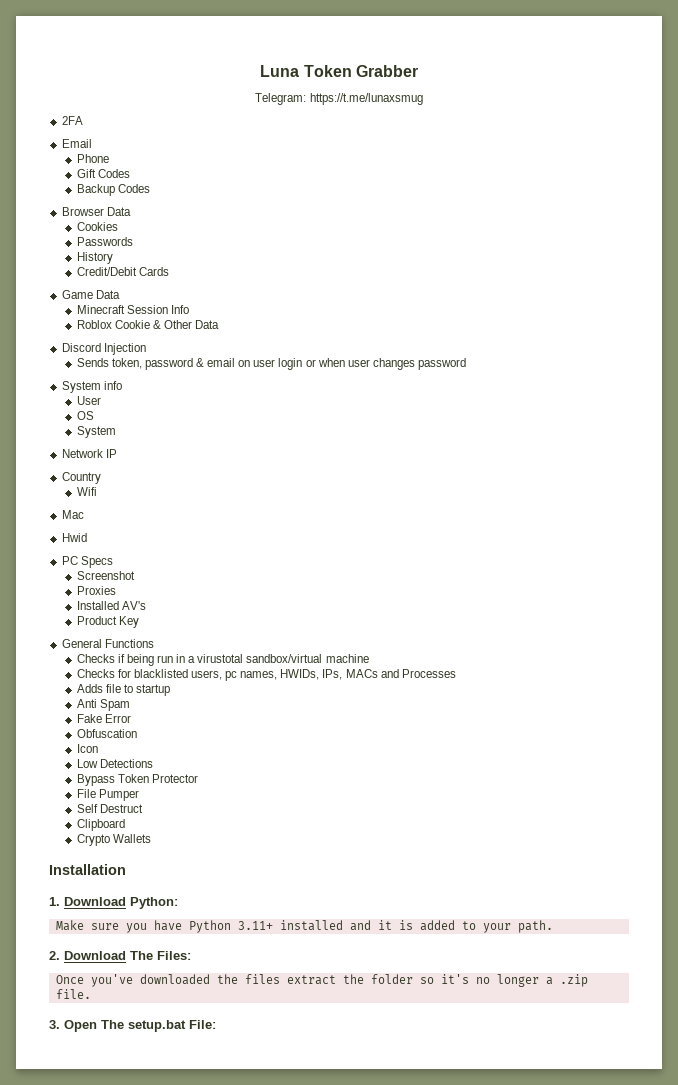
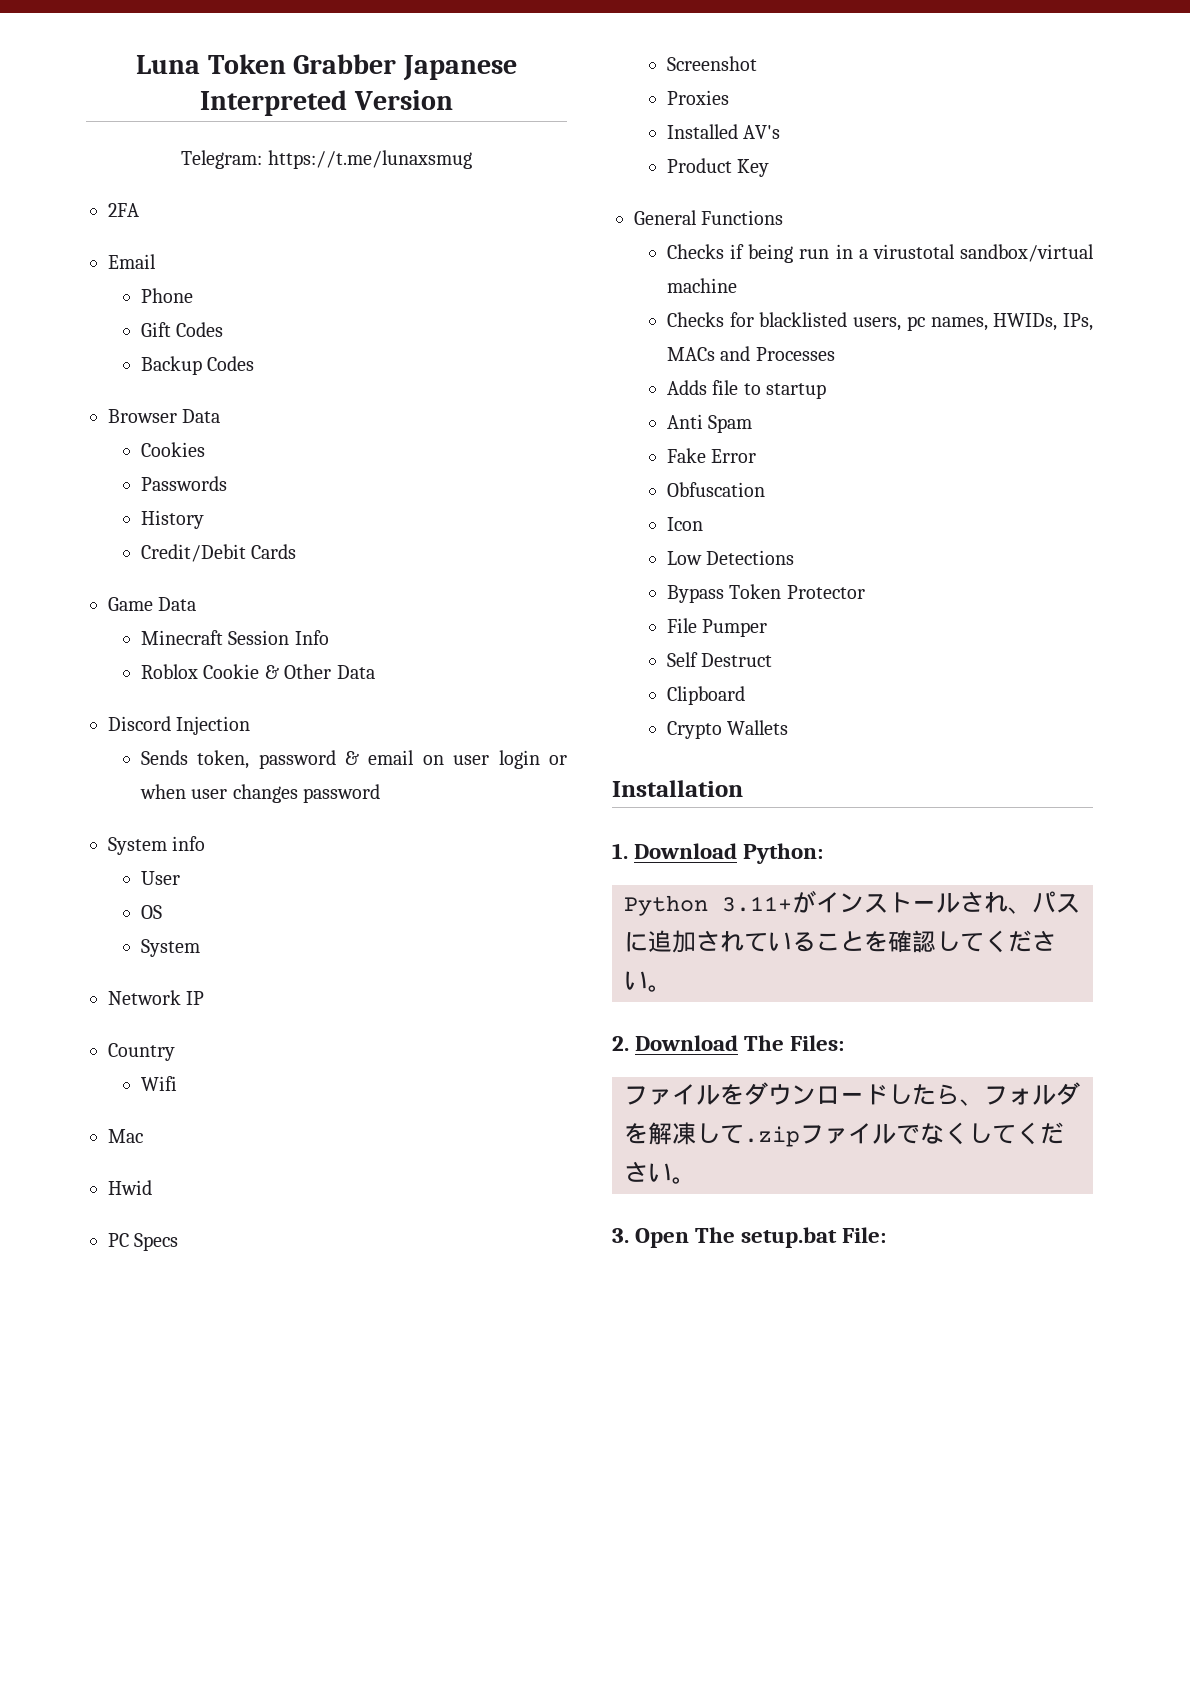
- Luna Token Grabber
+ Luna Token Grabber Japanese Interpreted Version
- Make sure you have Python 3.11+ installed and it is added to your path.
+ Python 3.11+がインストールされ、パスに追加されていることを確認してください。
  2. Download The Files:
- Once you've downloaded the files extract the folder so it's no longer a .zip file.
+ ファイルをダウンロードしたら、フォルダを解凍して.zipファイルでなくしてください。

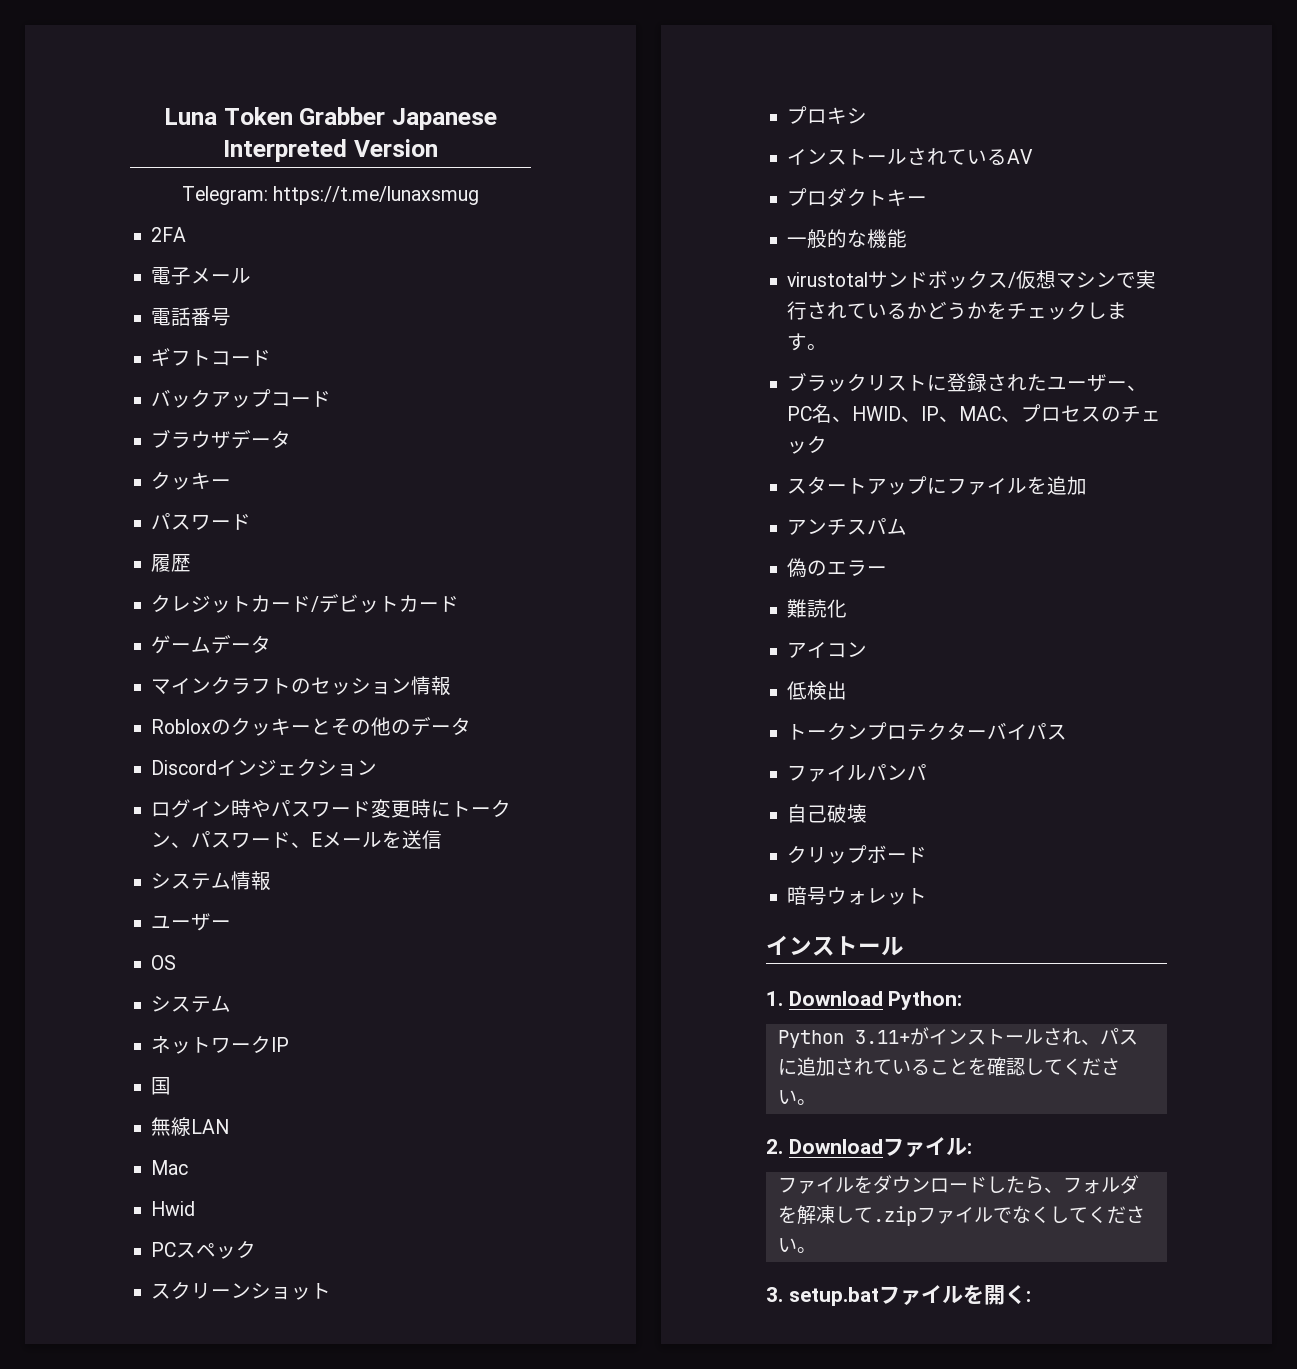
- Email
- Phone
- Gift Codes
- Backup Codes
- Browser Data
- Cookies
- Passwords
- History
- Credit/Debit Cards
- Game Data
- Minecraft Session Info
- Roblox Cookie & Other Data
- Discord Injection
- Sends token, password & email on user login or when user changes password
- System info
- User
+ 電子メール
+ 電話番号
+ ギフトコード
+ バックアップコード
+ ブラウザデータ
+ クッキー
+ パスワード
+ 履歴
+ クレジットカード/デビットカード
+ ゲームデータ
+ マインクラフトのセッション情報
+ Robloxのクッキーとその他のデータ
+ Discordインジェクション
+ ログイン時やパスワード変更時にトークン、パスワード、Eメールを送信
+ システム情報
+ ユーザー
  OS
- System
- Network IP
+ システム
+ ネットワークIP
- Country
- Wifi
+ 国
+ 無線LAN
- PC Specs
- Screenshot
- Proxies
- Installed AV's
- Product Key
- General Functions
- Checks if being run in a virustotal sandbox/virtual machine
- Checks for blacklisted users, pc names, HWIDs, IPs, MACs and Processes
- Adds file to startup
- Anti Spam
- Fake Error
- Obfuscation
- Icon
- Low Detections
- Bypass Token Protector
- File Pumper
- Self Destruct
- Clipboard
- Crypto Wallets
- Installation
+ PCスペック
+ スクリーンショット
+ プロキシ
+ インストールされているAV
+ プロダクトキー
+ 一般的な機能
+ virustotalサンドボックス/仮想マシンで実行されているかどうかをチェックします。
+ ブラックリストに登録されたユーザー、PC名、HWID、IP、MAC、プロセスのチェック
+ スタートアップにファイルを追加
+ アンチスパム
+ 偽のエラー
+ 難読化
+ アイコン
+ 低検出
+ トークンプロテクターバイパス
+ ファイルパンパ
+ 自己破壊
+ クリップボード
+ 暗号ウォレット
+ インストール
- 2. Download The Files:
+ 2. Downloadファイル:
- 3. Open The setup.bat File:
+ 3. setup.batファイルを開く:

